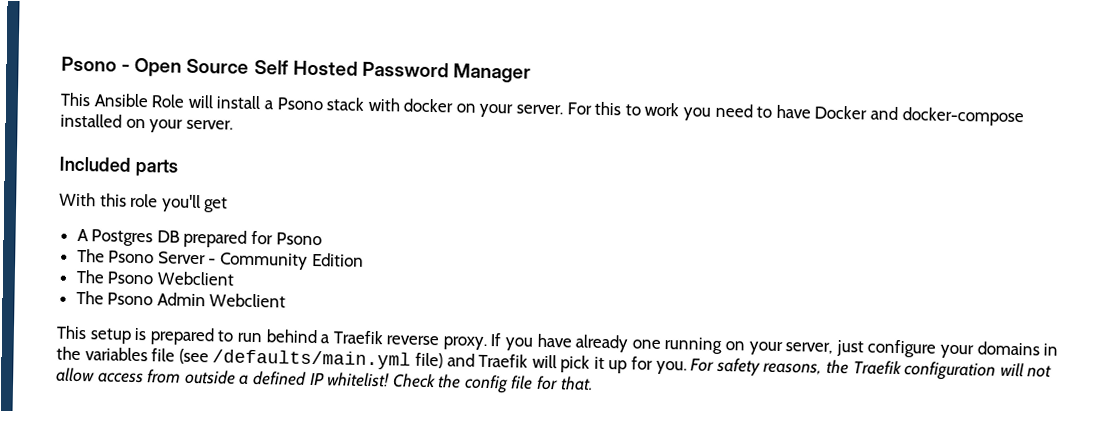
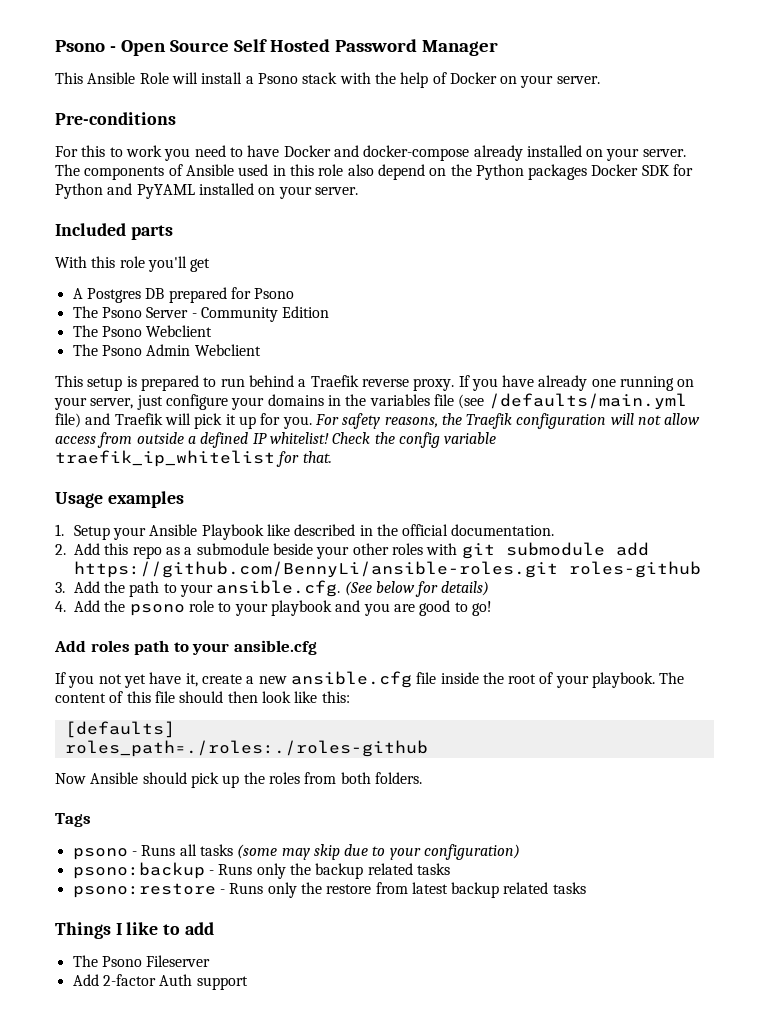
- This Ansible Role will install a Psono stack with docker on your server. For this to work you need to have Docker and docker-compose installed on your server.
+ This Ansible Role will install a Psono stack with the help of Docker on your server.
+ Pre-conditions
+ For this to work you need to have Docker and docker-compose already installed on your server. The components of Ansible used in this role also depend on the Python packages Docker SDK for Python and PyYAML installed on your server.
- Check the config file for that.
+ Check the config variable traefik_ip_whitelist for that.
+ Usage examples
+ 1. Setup your Ansible Playbook like described in the official documentation.
+ 2. Add this repo as a submodule beside your other roles with git submodule add https://github.com/BennyLi/ansible-roles.git roles-github
+ 3. Add the path to your ansible.cfg. (See below for details)
+ 4. Add the psono role to your playbook and you are good to go!
+ Add roles path to your ansible.cfg
+ If you not yet have it, create a new ansible.cfg file inside the root of your playbook. The content of this file should then look like this:
+ [defaults]
+ roles_path=./roles:./roles-github
+ Now Ansible should pick up the roles from both folders.
+ Tags
+ psono - Runs all tasks (some may skip due to your configuration)
+ psono:backup - Runs only the backup related tasks
+ psono:restore - Runs only the restore from latest backup related tasks
+ Things I like to add
+ The Psono Fileserver
+ Add 2-factor Auth support

